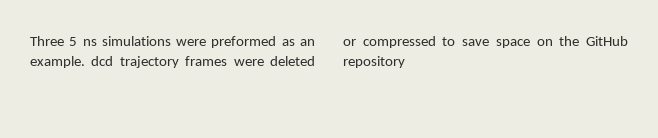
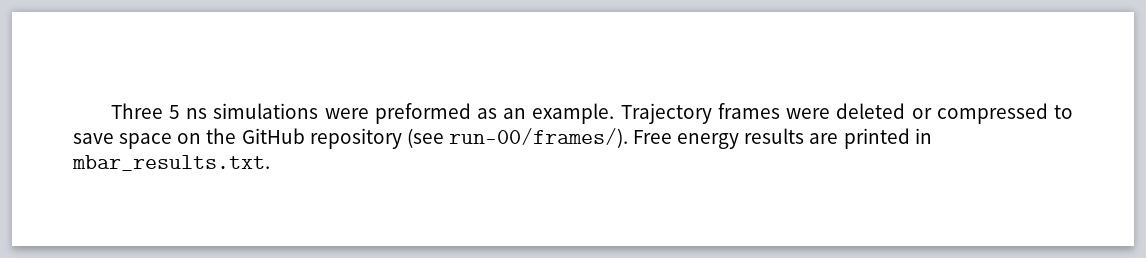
- Three 5 ns simulations were preformed as an example. dcd trajectory frames were deleted or compressed to save space on the GitHub repository
+ Three 5 ns simulations were preformed as an example. Trajectory frames were deleted or compressed to save space on the GitHub repository (see run-00/frames/). Free energy results are printed in mbar_results.txt.

